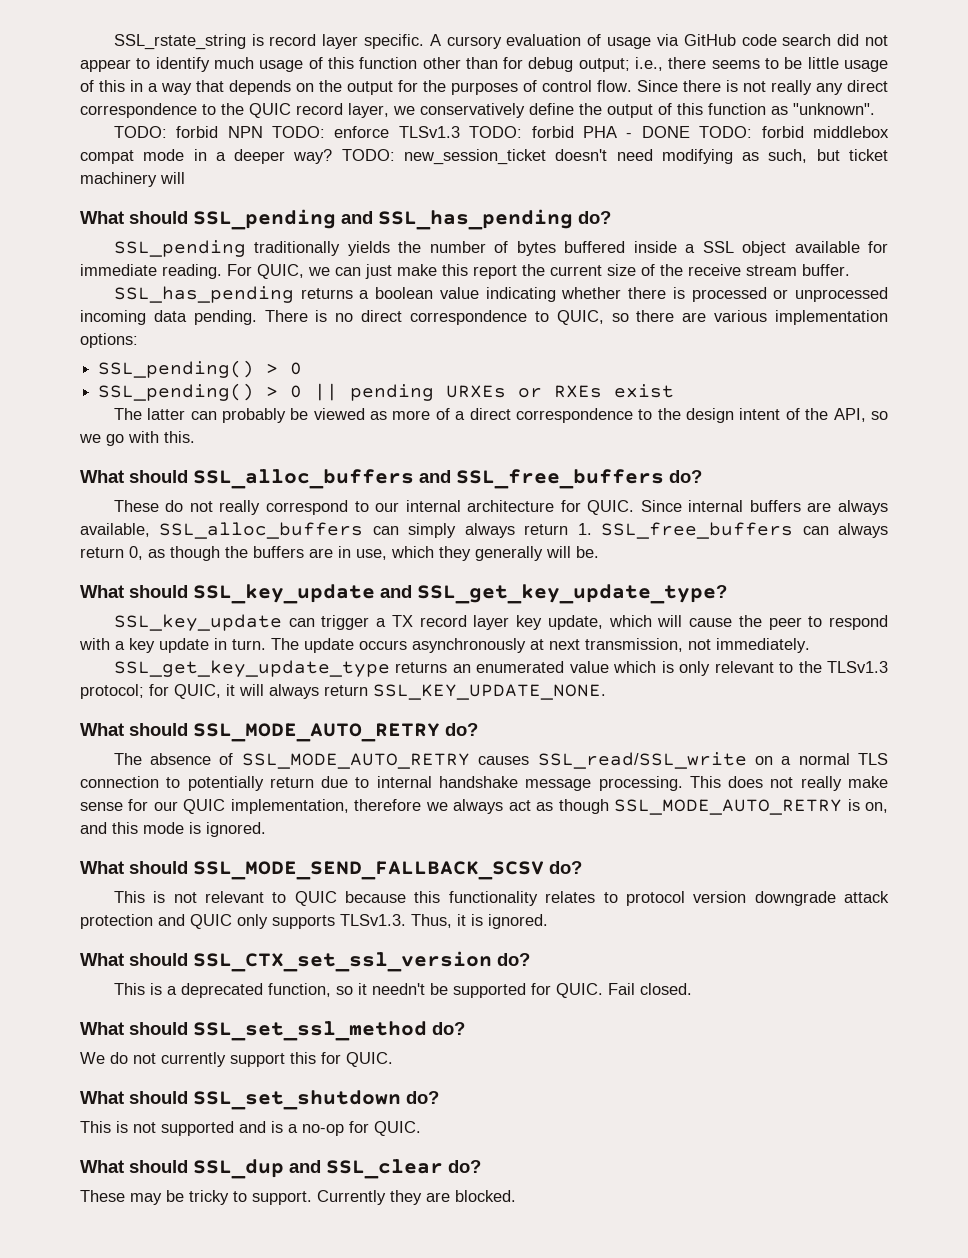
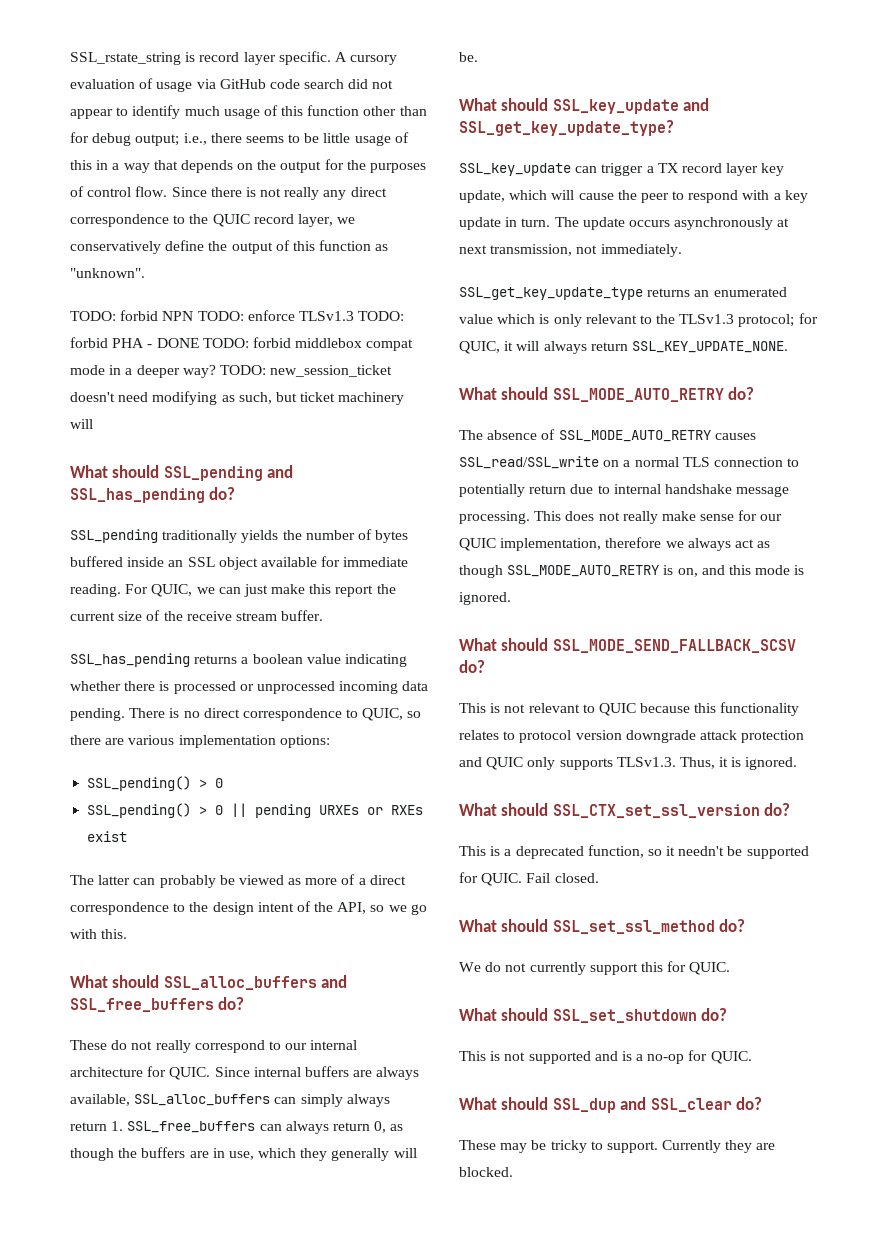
- SSL_pending traditionally yields the number of bytes buffered inside a SSL object available for immediate reading.
+ SSL_pending traditionally yields the number of bytes buffered inside an SSL object available for immediate reading.

